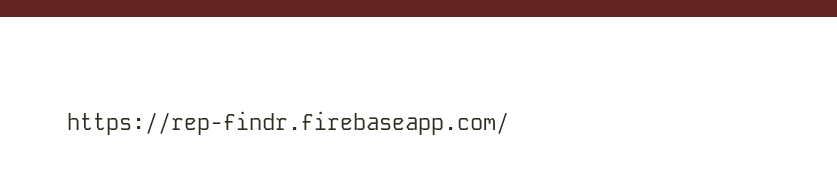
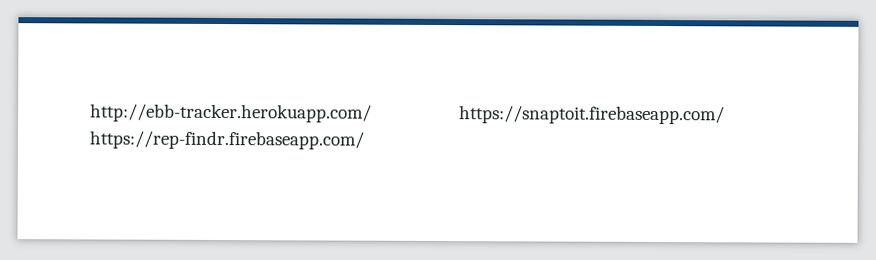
- https://rep-findr.firebaseapp.com/
+ http://ebb-tracker.herokuapp.com/ https://rep-findr.firebaseapp.com/ https://snaptoit.firebaseapp.com/

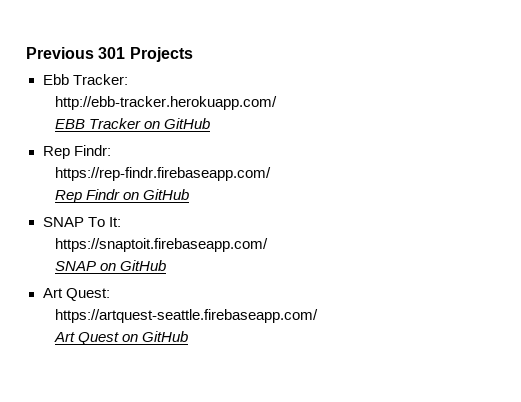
- http://ebb-tracker.herokuapp.com/ https://rep-findr.firebaseapp.com/ https://snaptoit.firebaseapp.com/
+ Previous 301 Projects
+ Ebb Tracker:
+ http://ebb-tracker.herokuapp.com/
+ EBB Tracker on GitHub
+ Rep Findr:
+ https://rep-findr.firebaseapp.com/
+ Rep Findr on GitHub
+ SNAP To It:
+ https://snaptoit.firebaseapp.com/
+ SNAP on GitHub
+ Art Quest:
+ https://artquest-seattle.firebaseapp.com/
+ Art Quest on GitHub

